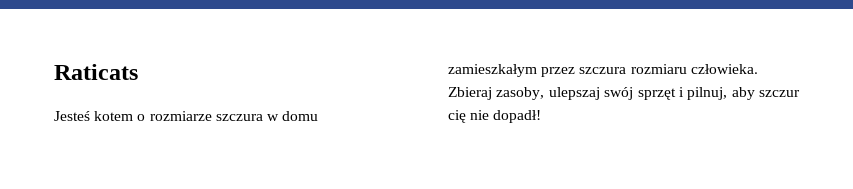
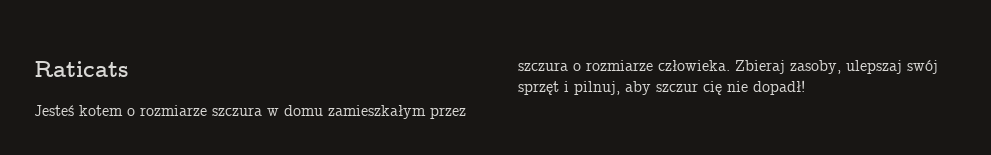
- Jesteś kotem o rozmiarze szczura w domu zamieszkałym przez szczura rozmiaru człowieka.
+ Jesteś kotem o rozmiarze szczura w domu zamieszkałym przez szczura o rozmiarze człowieka.

